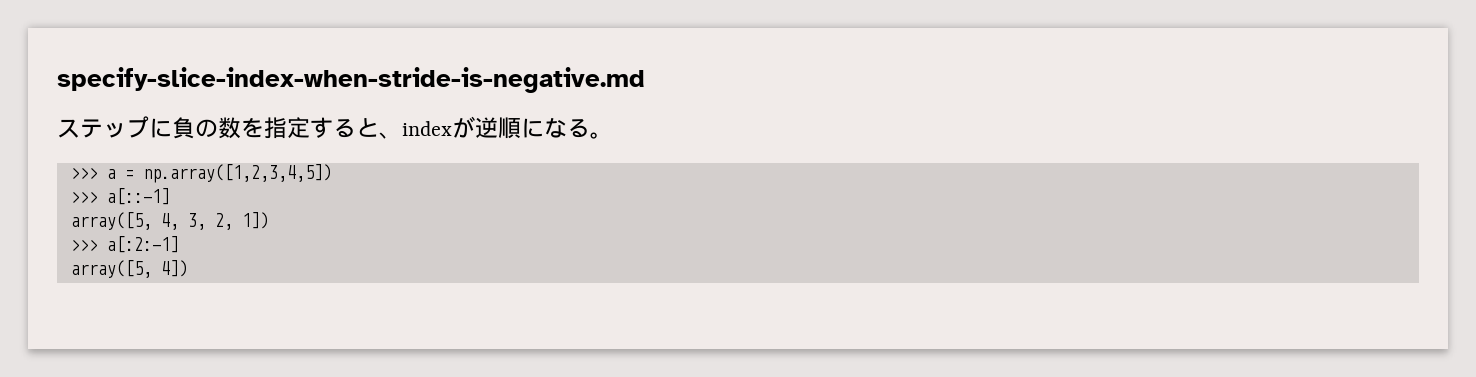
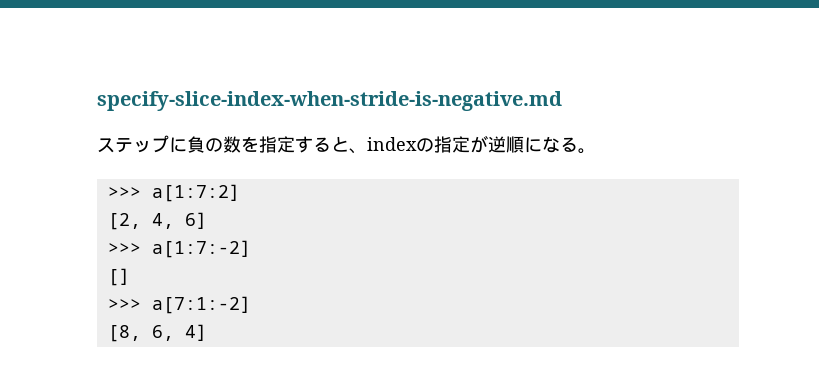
- ステップに負の数を指定すると、indexが逆順になる。
+ ステップに負の数を指定すると、indexの指定が逆順になる。
- >>> a = np.array([1,2,3,4,5])
- >>> a[::-1]
- array([5, 4, 3, 2, 1])
- >>> a[:2:-1]
- array([5, 4])
+ >>> a[1:7:2]
+ [2, 4, 6]
+ >>> a[1:7:-2]
+ []
+ >>> a[7:1:-2]
+ [8, 6, 4]

